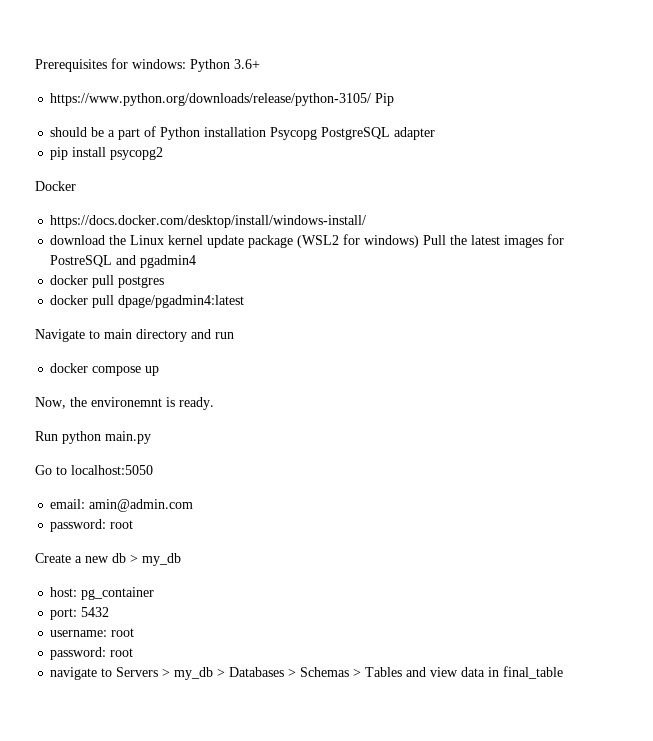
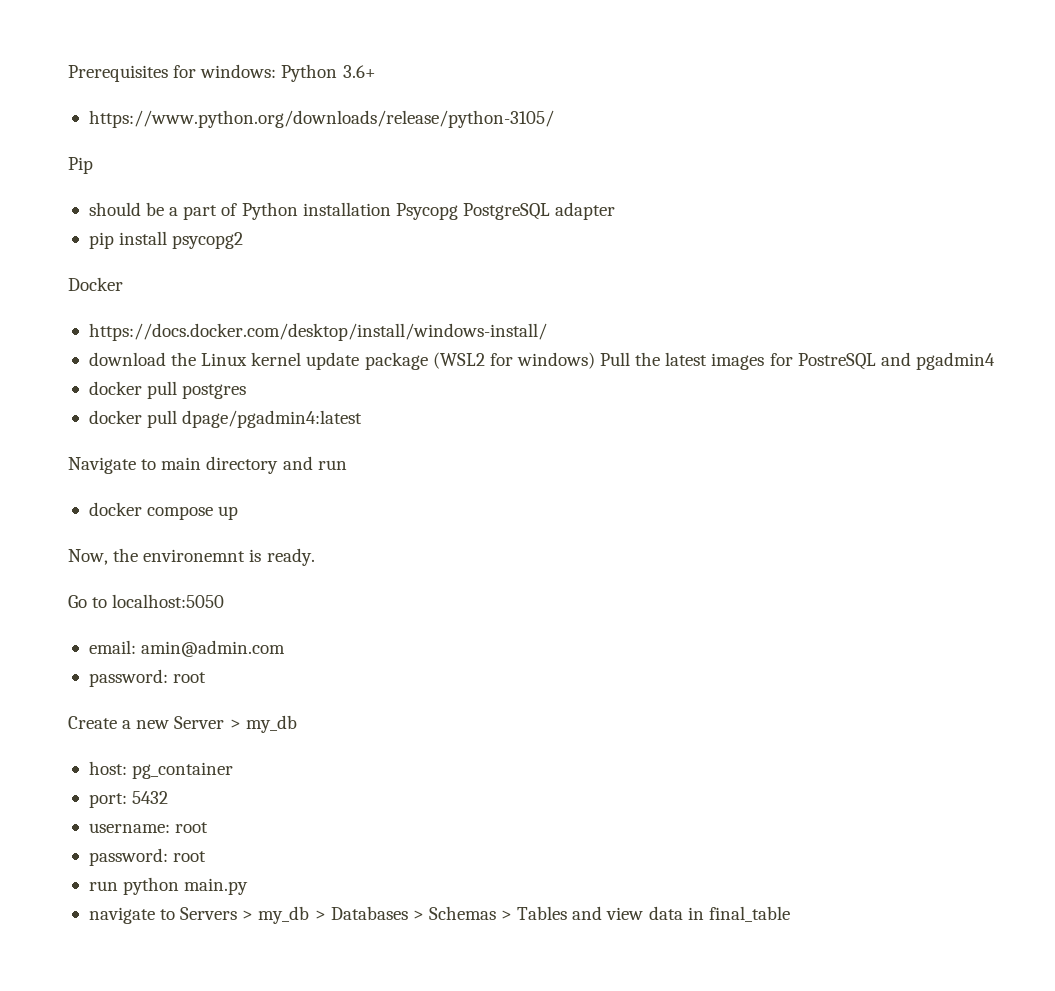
- https://www.python.org/downloads/release/python-3105/ Pip
+ https://www.python.org/downloads/release/python-3105/
+ Pip
- Run python main.py
- Create a new db > my_db
+ Create a new Server > my_db
+ run python main.py

